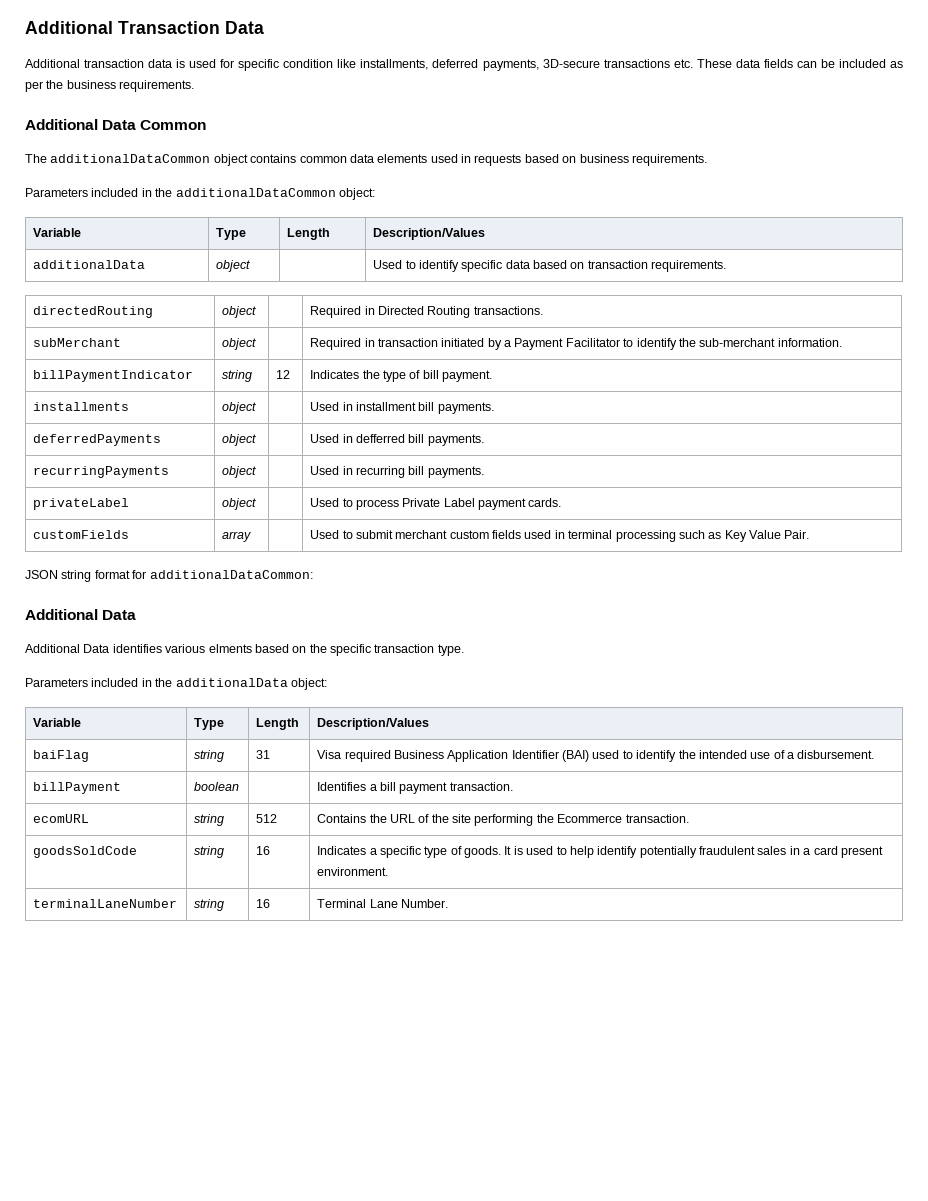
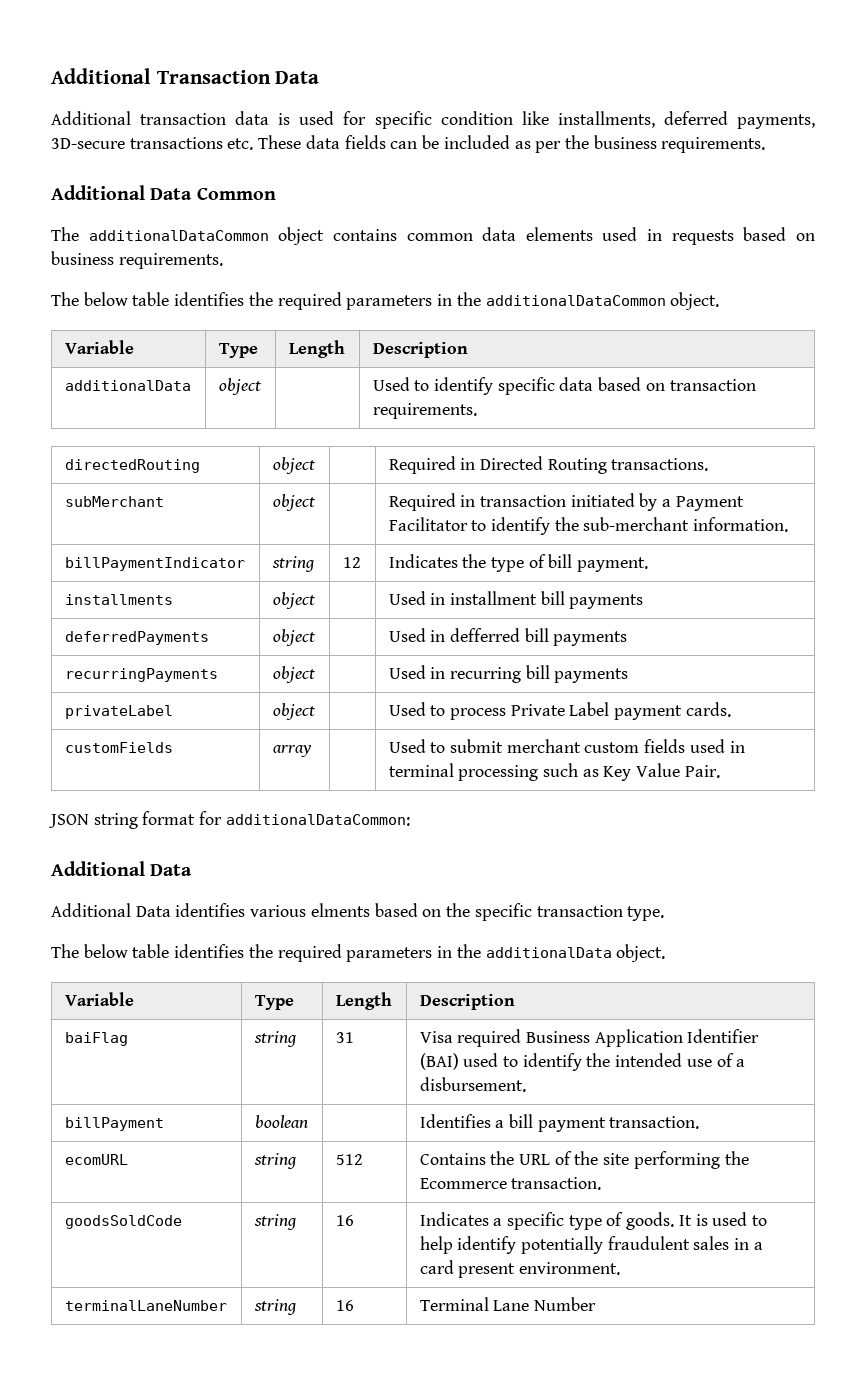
- Parameters included in the additionalDataCommon object:
- Variable | Type | Length | Description/Values
+ The below table identifies the required parameters in the additionalDataCommon object.
+ Variable | Type | Length | Description
- installments | object | | Used in installment bill payments.
+ installments | object | | Used in installment bill payments
- deferredPayments | object | | Used in defferred bill payments.
+ deferredPayments | object | | Used in defferred bill payments
- recurringPayments | object | | Used in recurring bill payments.
+ recurringPayments | object | | Used in recurring bill payments
- Parameters included in the additionalData object:
- Variable | Type | Length | Description/Values
+ The below table identifies the required parameters in the additionalData object.
+ Variable | Type | Length | Description
- terminalLaneNumber | string | 16 | Terminal Lane Number.
+ terminalLaneNumber | string | 16 | Terminal Lane Number

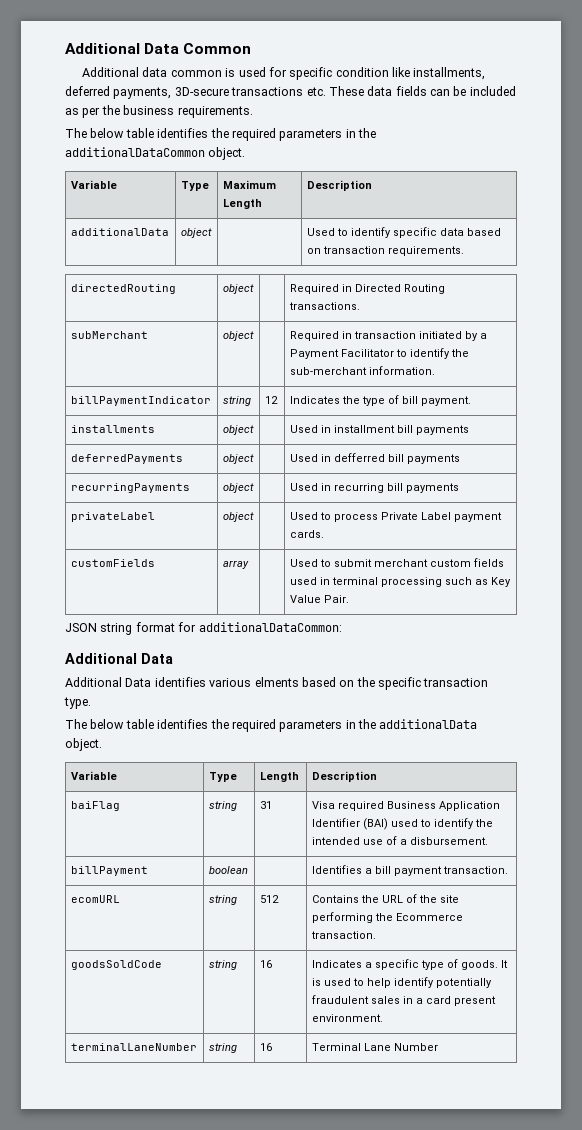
- Additional Transaction Data
- Additional transaction data is used for specific condition like installments, deferred payments, 3D-secure transactions etc. These data fields can be included as per the business requirements.
+ Additional Data Common
+ Additional data common is used for specific condition like installments, deferred payments, 3D-secure transactions etc. These data fields can be included as per the business requirements.
- Additional Data Common
- The additionalDataCommon object contains common data elements used in requests based on business requirements.
  The below table identifies the required parameters in the additionalDataCommon object.
- Variable | Type | Length | Description
+ Variable | Type | Maximum Length | Description

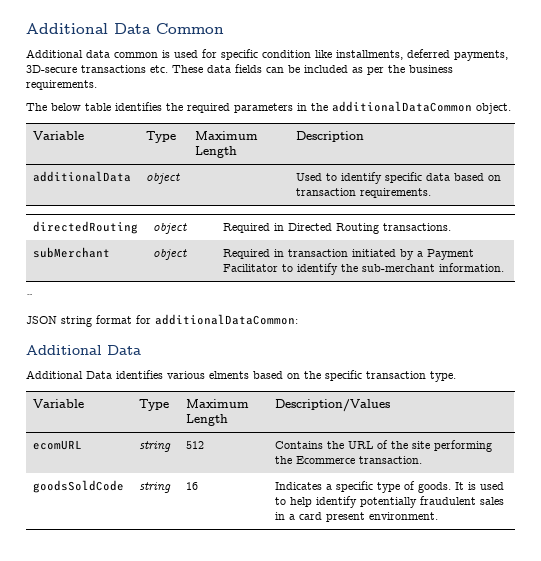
- billPaymentIndicator | string | 12 | Indicates the type of bill payment.
- installments | object | | Used in installment bill payments
- deferredPayments | object | | Used in defferred bill payments
- recurringPayments | object | | Used in recurring bill payments
- privateLabel | object | | Used to process Private Label payment cards.
- customFields | array | | Used to submit merchant custom fields used in terminal processing such as Key Value Pair.
+ ^
- The below table identifies the required parameters in the additionalData object.
- Variable | Type | Length | Description
- baiFlag | string | 31 | Visa required Business Application Identifier (BAI) used to identify the intended use of a disbursement.
- billPayment | boolean | | Identifies a bill payment transaction.
+ Variable | Type | Maximum Length | Description/Values
- terminalLaneNumber | string | 16 | Terminal Lane Number

